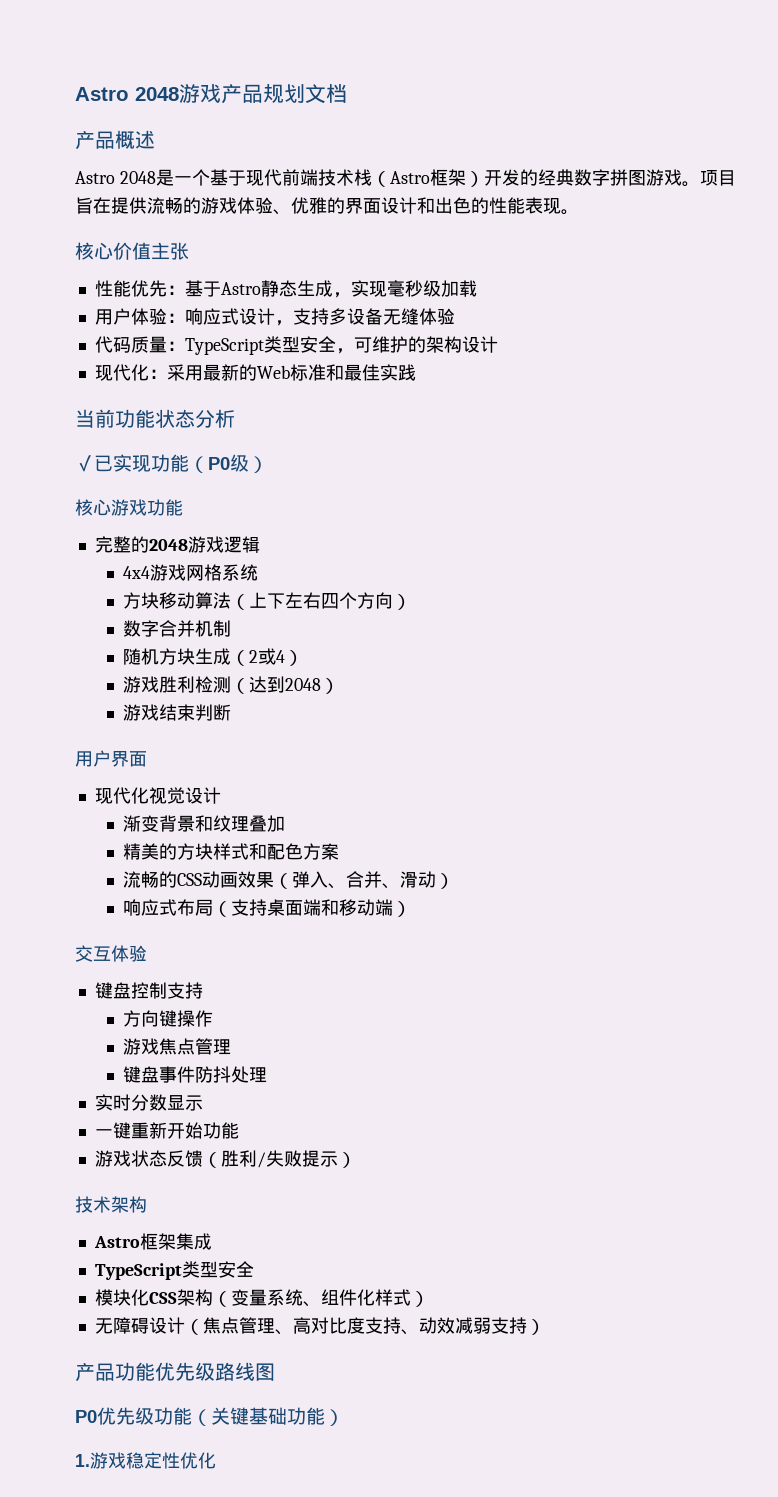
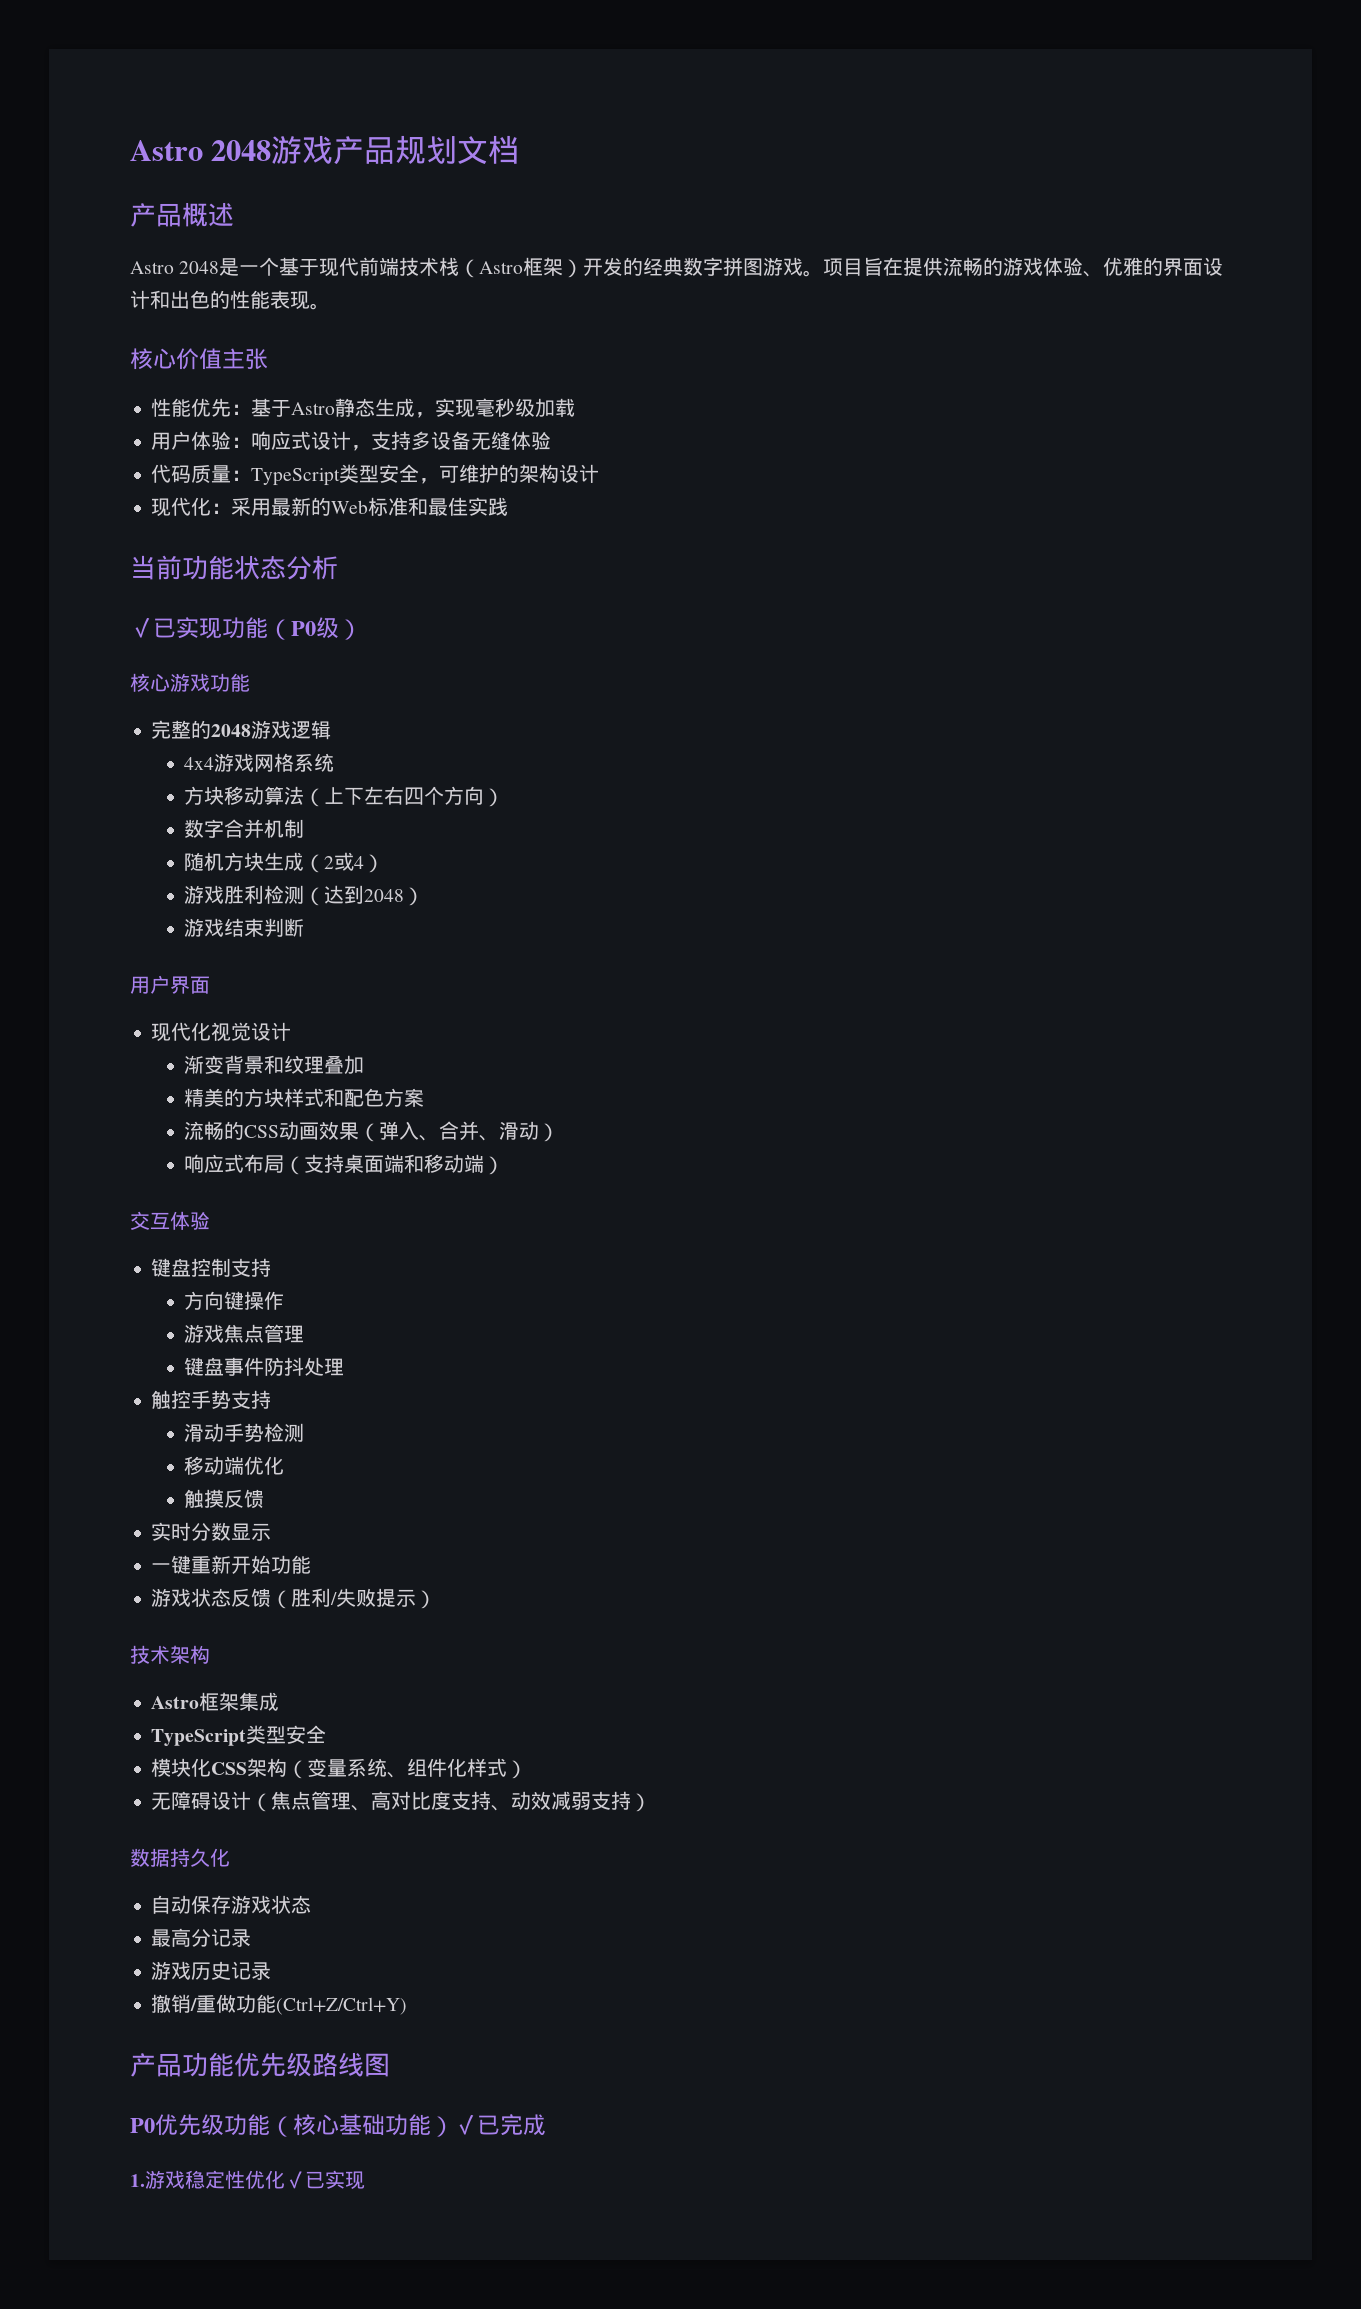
+ 触控手势支持
+ 滑动手势检测
+ 移动端优化
+ 触摸反馈
+ 数据持久化
+ 自动保存游戏状态
+ 最高分记录
+ 游戏历史记录
+ 撤销/重做功能(Ctrl+Z/Ctrl+Y)
- P0优先级功能（关键基础功能）
+ P0优先级功能（核心基础功能）✓已完成
- 1.游戏稳定性优化
+ 1.游戏稳定性优化✓已实现

